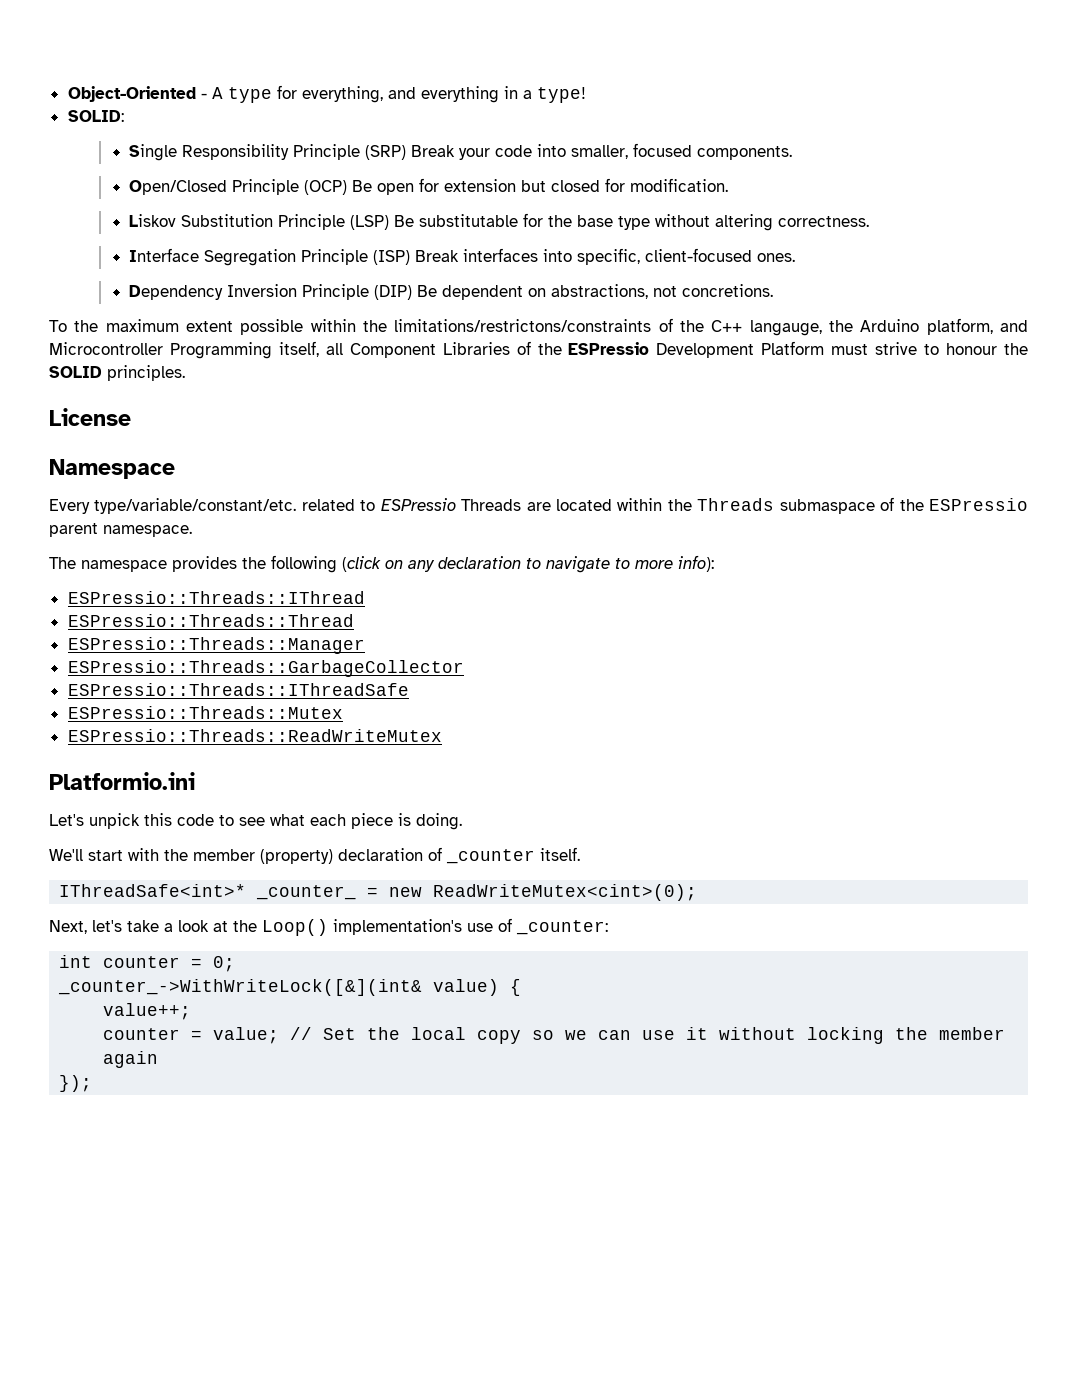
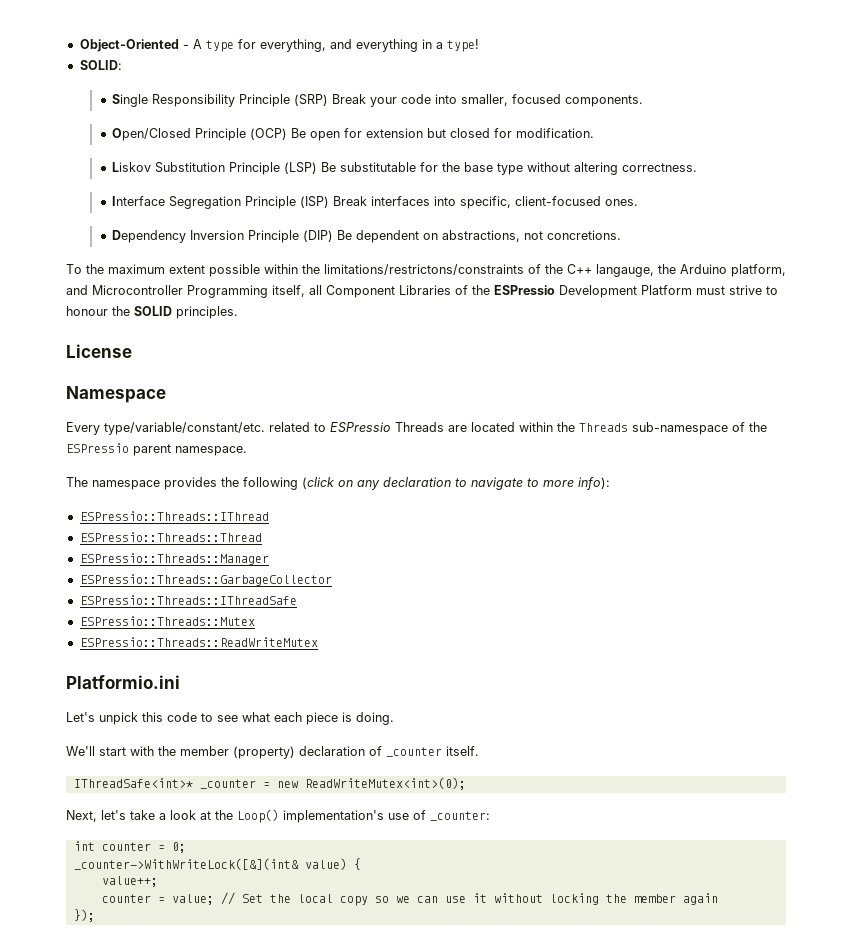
- Every type/variable/constant/etc. related to ESPressio Threads are located within the Threads submaspace of the ESPressio parent namespace.
+ Every type/variable/constant/etc. related to ESPressio Threads are located within the Threads sub-namespace of the ESPressio parent namespace.
- IThreadSafe<int>* _counter_ = new ReadWriteMutex<cint>(0);
+ IThreadSafe<int>* _counter = new ReadWriteMutex<int>(0);
- _counter_->WithWriteLock([&](int& value) {
+ _counter->WithWriteLock([&](int& value) {

